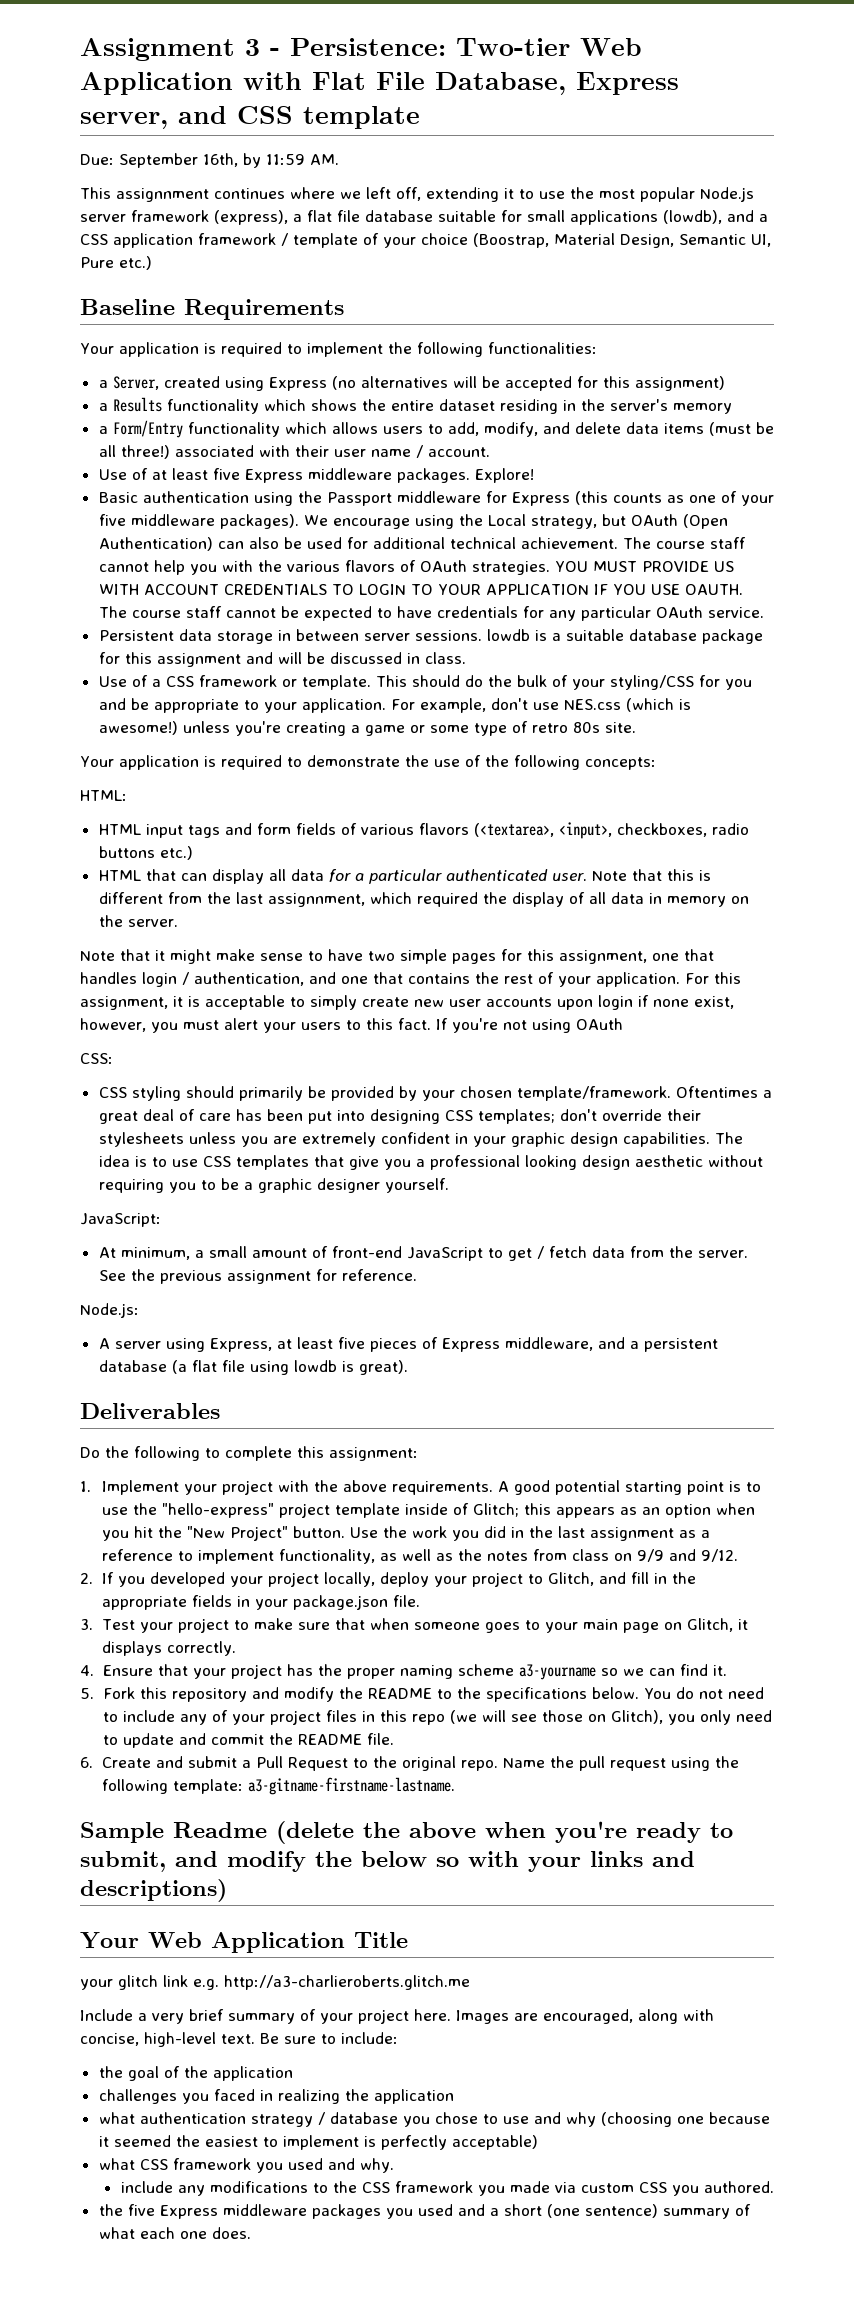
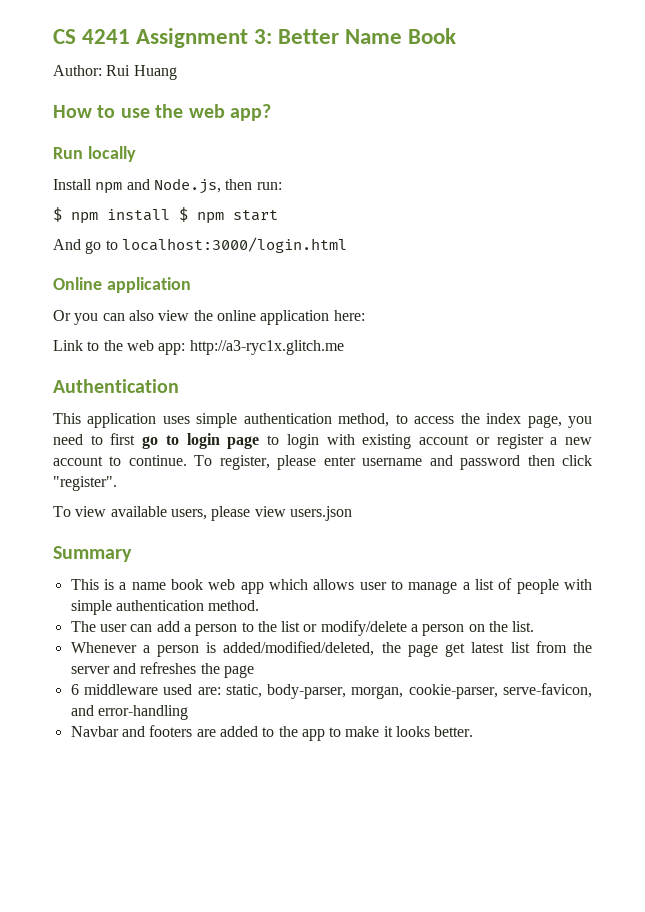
- Assignment 3 - Persistence: Two-tier Web Application with Flat File Database, Express server, and CSS template
- Due: September 16th, by 11:59 AM.
- This assignnment continues where we left off, extending it to use the most popular Node.js server framework (express), a flat file database suitable for small applications (lowdb), and a CSS application framework / template of your choice (Boostrap, Material Design, Semantic UI, Pure etc.)
- Baseline Requirements
- Your application is required to implement the following functionalities:
- a Server, created using Express (no alternatives will be accepted for this assignment)
- a Results functionality which shows the entire dataset residing in the server's memory
- a Form/Entry functionality which allows users to add, modify, and delete data items (must be all three!) associated with their user name / account.
- Use of at least five Express middleware packages. Explore!
- Basic authentication using the Passport middleware for Express (this counts as one of your five middleware packages). We encourage using the Local strategy, but OAuth (Open Authentication) can also be used for additional technical achievement. The course staff cannot help you with the various flavors of OAuth strategies. YOU MUST PROVIDE US WITH ACCOUNT CREDENTIALS TO LOGIN TO YOUR APPLICATION IF YOU USE OAUTH. The course staff cannot be expected to have credentials for any particular OAuth service.
- Persistent data storage in between server sessions. lowdb is a suitable database package for this assignment and will be discussed in class.
- Use of a CSS framework or template. This should do the bulk of your styling/CSS for you and be appropriate to your application. For example, don't use NES.css (which is awesome!) unless you're creating a game or some type of retro 80s site.
- Your application is required to demonstrate the use of the following concepts:
- HTML:
- HTML input tags and form fields of various flavors (<textarea>, <input>, checkboxes, radio buttons etc.)
- HTML that can display all data for a particular authenticated user. Note that this is different from the last assignnment, which required the display of all data in memory on the server.
- Note that it might make sense to have two simple pages for this assignment, one that handles login / authentication, and one that contains the rest of your application. For this assignment, it is acceptable to simply create new user accounts upon login if none exist, however, you must alert your users to this fact. If you're not using OAuth
- CSS:
- CSS styling should primarily be provided by your chosen template/framework. Oftentimes a great deal of care has been put into designing CSS templates; don't override their stylesheets unless you are extremely confident in your graphic design capabilities. The idea is to use CSS templates that give you a professional looking design aesthetic without requiring you to be a graphic designer yourself.
- JavaScript:
- At minimum, a small amount of front-end JavaScript to get / fetch data from the server. See the previous assignment for reference.
- Node.js:
- A server using Express, at least five pieces of Express middleware, and a persistent database (a flat file using lowdb is great).
- Deliverables
- Do the following to complete this assignment:
- 1. Implement your project with the above requirements. A good potential starting point is to use the "hello-express" project template inside of Glitch; this appears as an option when you hit the "New Project" button. Use the work you did in the last assignment as a reference to implement functionality, as well as the notes from class on 9/9 and 9/12.
- 2. If you developed your project locally, deploy your project to Glitch, and fill in the appropriate fields in your package.json file.
- 3. Test your project to make sure that when someone goes to your main page on Glitch, it displays correctly.
- 4. Ensure that your project has the proper naming scheme a3-yourname so we can find it.
- 5. Fork this repository and modify the README to the specifications below. You do not need to include any of your project files in this repo (we will see those on Glitch), you only need to update and commit the README file.
- 6. Create and submit a Pull Request to the original repo. Name the pull request using the following template: a3-gitname-firstname-lastname.
- Sample Readme (delete the above when you're ready to submit, and modify the below so with your links and descriptions)
- Your Web Application Title
- your glitch link e.g. http://a3-charlieroberts.glitch.me
- Include a very brief summary of your project here. Images are encouraged, along with concise, high-level text. Be sure to include:
- the goal of the application
- challenges you faced in realizing the application
- what authentication strategy / database you chose to use and why (choosing one because it seemed the easiest to implement is perfectly acceptable)
- what CSS framework you used and why.
- include any modifications to the CSS framework you made via custom CSS you authored.
- the five Express middleware packages you used and a short (one sentence) summary of what each one does.
+ CS 4241 Assignment 3: Better Name Book
+ Author: Rui Huang
+ How to use the web app?
+ Run locally
+ Install npm and Node.js, then run:
+ $ npm install $ npm start
+ And go to localhost:3000/login.html
+ Online application
+ Or you can also view the online application here:
+ Link to the web app: http://a3-ryc1x.glitch.me
+ Authentication
+ This application uses simple authentication method, to access the index page, you need to first go to login page to login with existing account or register a new account to continue. To register, please enter username and password then click "register".
+ To view available users, please view users.json
+ Summary
+ This is a name book web app which allows user to manage a list of people with simple authentication method.
+ The user can add a person to the list or modify/delete a person on the list.
+ Whenever a person is added/modified/deleted, the page get latest list from the server and refreshes the page
+ 6 middleware used are: static, body-parser, morgan, cookie-parser, serve-favicon, and error-handling
+ Navbar and footers are added to the app to make it looks better.

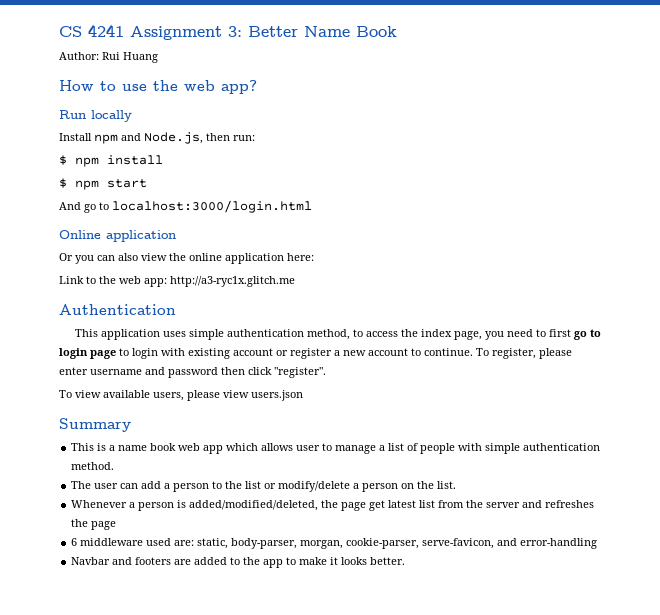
- $ npm install $ npm start
+ $ npm install
+ $ npm start

